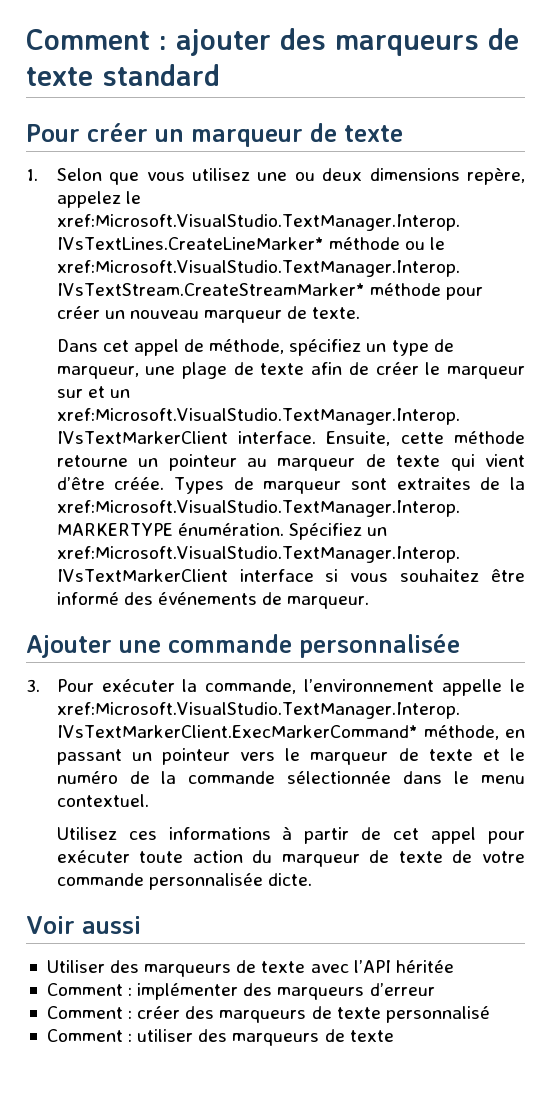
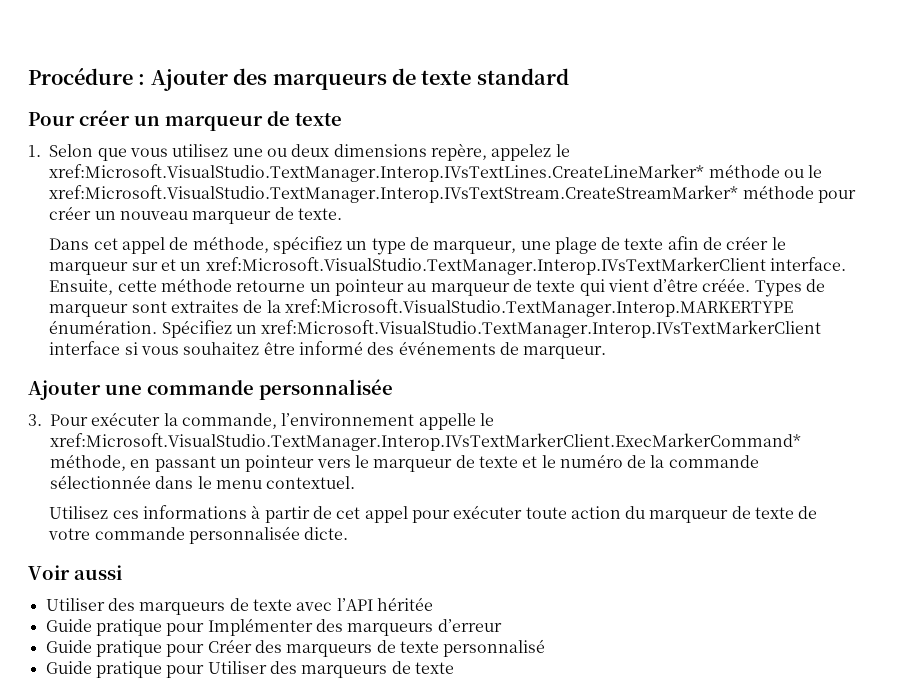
- Comment : ajouter des marqueurs de texte standard
+ Procédure : Ajouter des marqueurs de texte standard
- Comment : implémenter des marqueurs d’erreur
+ Guide pratique pour Implémenter des marqueurs d’erreur
- Comment : créer des marqueurs de texte personnalisé
+ Guide pratique pour Créer des marqueurs de texte personnalisé
- Comment : utiliser des marqueurs de texte
+ Guide pratique pour Utiliser des marqueurs de texte

